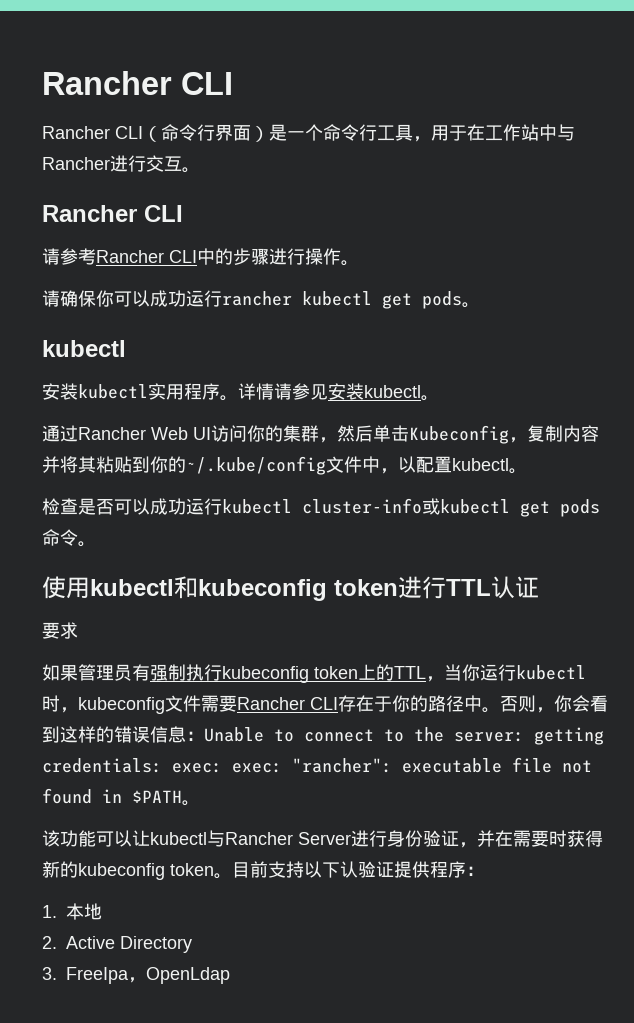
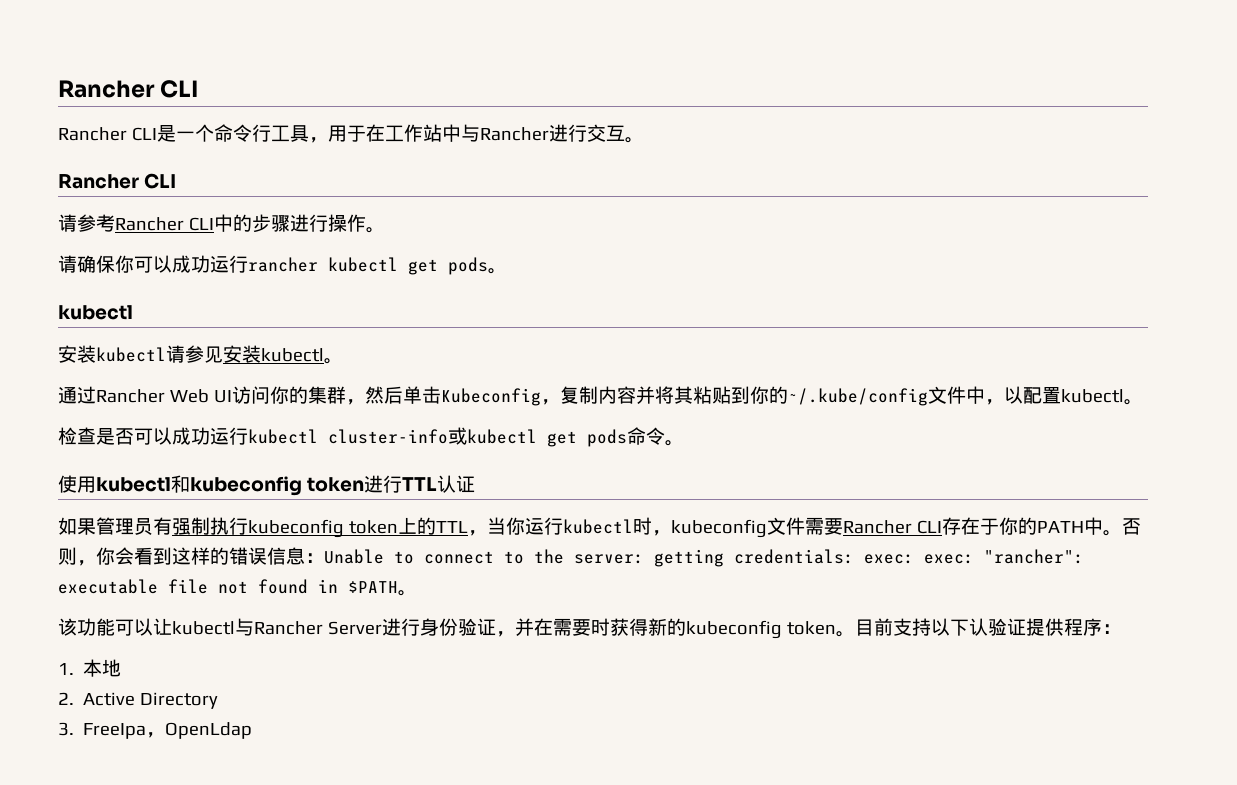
- Rancher CLI（命令行界面）是一个命令行工具，用于在工作站中与Rancher进行交互。
+ Rancher CLI是一个命令行工具，用于在工作站中与Rancher进行交互。
- 安装kubectl实用程序。详情请参见安装kubectl。
+ 安装kubectl请参见安装kubectl。
- 要求
- 如果管理员有强制执行kubeconfig token上的TTL，当你运行kubectl时，kubeconfig文件需要Rancher CLI存在于你的路径中。
+ 如果管理员有强制执行kubeconfig token上的TTL，当你运行kubectl时，kubeconfig文件需要Rancher CLI存在于你的PATH中。

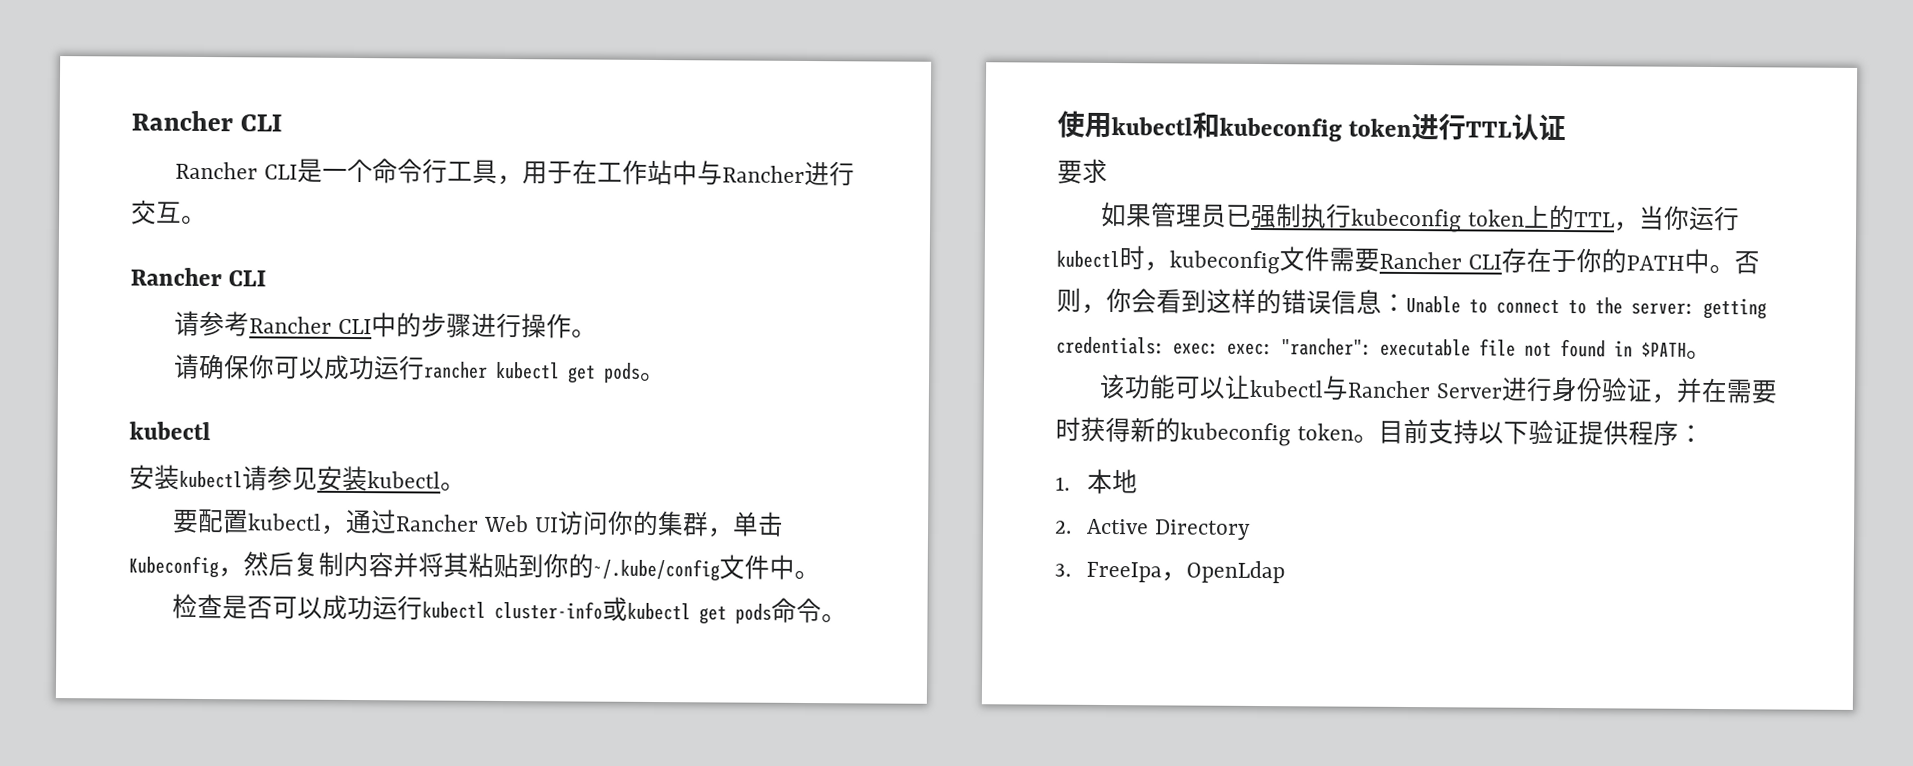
- 通过Rancher Web UI访问你的集群，然后单击Kubeconfig，复制内容并将其粘贴到你的~/.kube/config文件中，以配置kubectl。
+ 要配置kubectl，通过Rancher Web UI访问你的集群，单击Kubeconfig，然后复制内容并将其粘贴到你的~/.kube/config文件中。
+ 要求
- 如果管理员有强制执行kubeconfig token上的TTL，当你运行kubectl时，kubeconfig文件需要Rancher CLI存在于你的PATH中。
+ 如果管理员已强制执行kubeconfig token上的TTL，当你运行kubectl时，kubeconfig文件需要Rancher CLI存在于你的PATH中。
- 目前支持以下认验证提供程序：
+ 目前支持以下验证提供程序：

